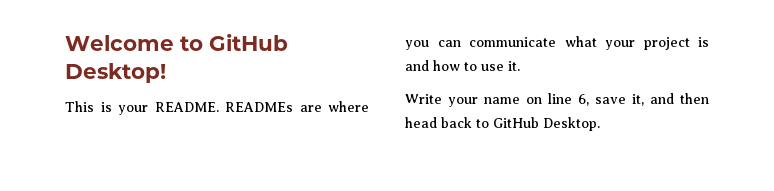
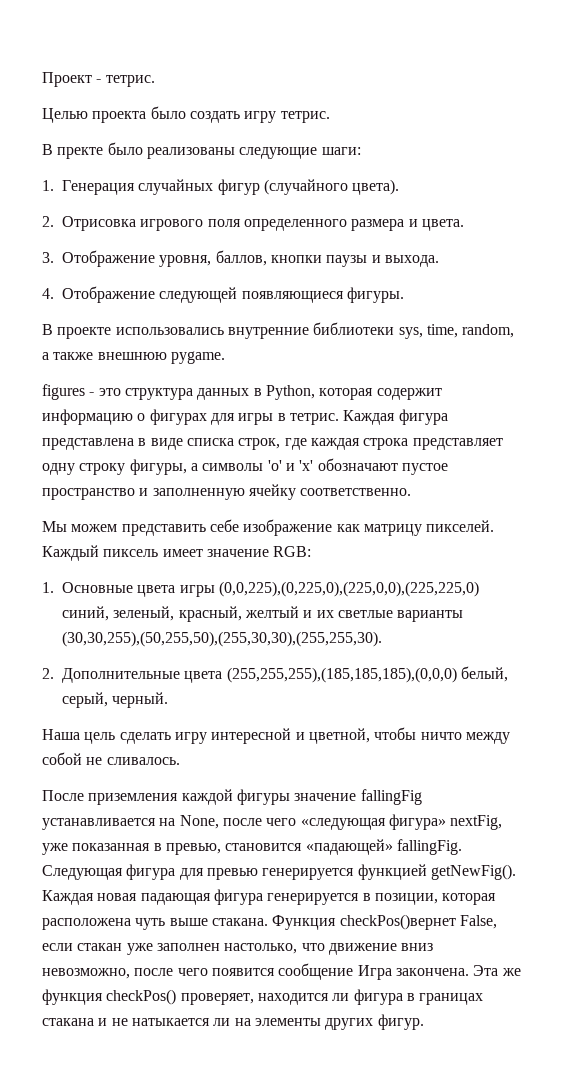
- Welcome to GitHub Desktop!
- This is your README. READMEs are where you can communicate what your project is and how to use it.
- Write your name on line 6, save it, and then head back to GitHub Desktop.
+ Проект - тетрис.
+ Целью проекта было создать игру тетрис.
+ В пректе было реализованы следующие шаги:
+ 1. Генерация случайных фигур (случайного цвета).
+ 2. Отрисовка игрового поля определенного размера и цвета.
+ 3. Отображение уровня, баллов, кнопки паузы и выхода.
+ 4. Отображение следующей появляющиеся фигуры.
+ В проекте использовались внутренние библиотеки sys, time, random, а также внешнюю pygame.
+ figures - это структура данных в Python, которая содержит информацию о фигурах для игры в тетрис. Каждая фигура представлена в виде списка строк, где каждая строка представляет одну строку фигуры, а символы 'o' и 'x' обозначают пустое пространство и заполненную ячейку соответственно.
+ Мы можем представить себе изображение как матрицу пикселей. Каждый пиксель имеет значение RGB:
+ 1. Основные цвета игры (0,0,225),(0,225,0),(225,0,0),(225,225,0) синий, зеленый, красный, желтый и их светлые варианты (30,30,255),(50,255,50),(255,30,30),(255,255,30).
+ 2. Дополнительные цвета (255,255,255),(185,185,185),(0,0,0) белый, серый, черный.
+ Наша цель сделать игру интересной и цветной, чтобы ничто между собой не сливалось.
+ После приземления каждой фигуры значение fallingFig устанавливается на None, после чего «следующая фигура» nextFig, уже показанная в превью, становится «падающей» fallingFig. Следующая фигура для превью генерируется функцией getNewFig(). Каждая новая падающая фигура генерируется в позиции, которая расположена чуть выше стакана. Функция checkPos()вернет False, если стакан уже заполнен настолько, что движение вниз невозможно, после чего появится сообщение Игра закончена. Эта же функция checkPos() проверяет, находится ли фигура в границах стакана и не натыкается ли на элементы других фигур.

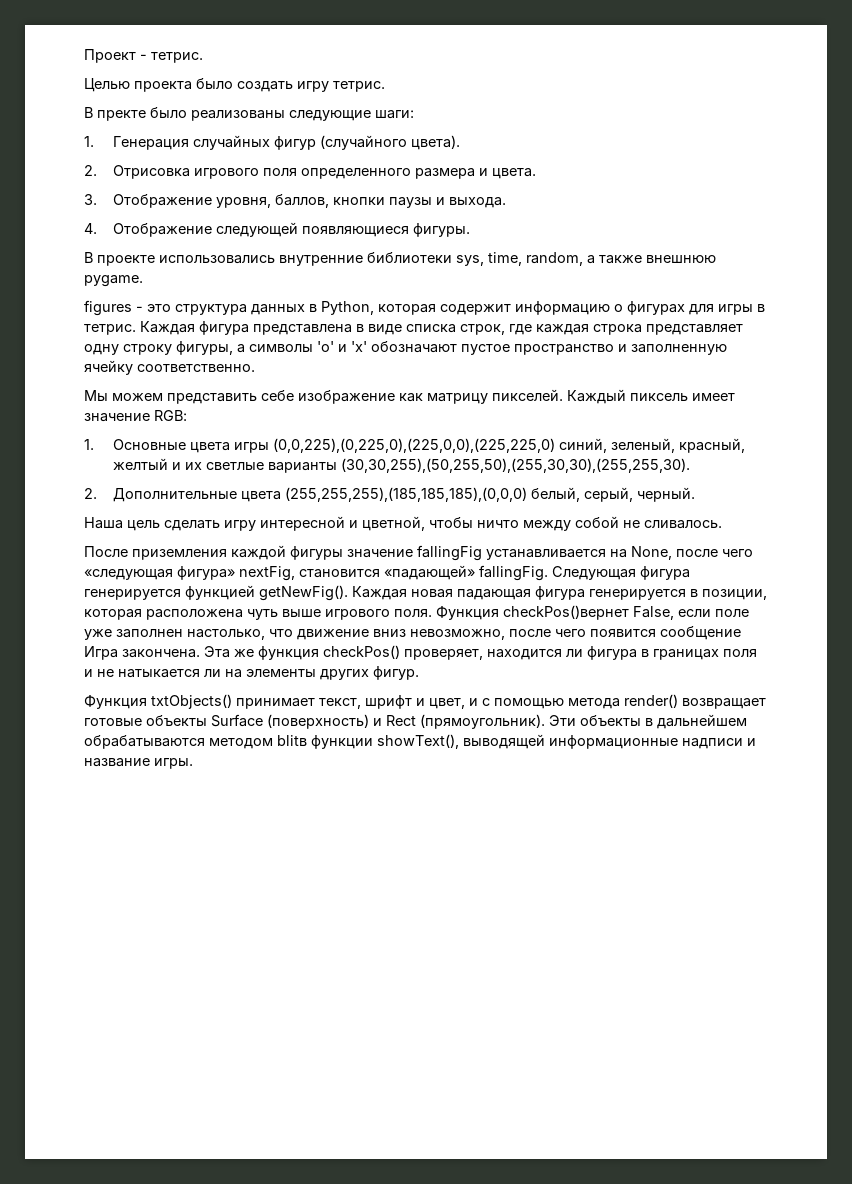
- После приземления каждой фигуры значение fallingFig устанавливается на None, после чего «следующая фигура» nextFig, уже показанная в превью, становится «падающей» fallingFig.
+ После приземления каждой фигуры значение fallingFig устанавливается на None, после чего «следующая фигура» nextFig, становится «падающей» fallingFig.
- Следующая фигура для превью генерируется функцией getNewFig().
+ Следующая фигура генерируется функцией getNewFig().
- Каждая новая падающая фигура генерируется в позиции, которая расположена чуть выше стакана.
+ Каждая новая падающая фигура генерируется в позиции, которая расположена чуть выше игрового поля.
- Функция checkPos()вернет False, если стакан уже заполнен настолько, что движение вниз невозможно, после чего появится сообщение Игра закончена.
+ Функция checkPos()вернет False, если поле уже заполнен настолько, что движение вниз невозможно, после чего появится сообщение Игра закончена.
- Эта же функция checkPos() проверяет, находится ли фигура в границах стакана и не натыкается ли на элементы других фигур.
+ Эта же функция checkPos() проверяет, находится ли фигура в границах поля и не натыкается ли на элементы других фигур.
+ Функция txtObjects() принимает текст, шрифт и цвет, и с помощью метода render() возвращает готовые объекты Surface (поверхность) и Rect (прямоугольник). Эти объекты в дальнейшем обрабатываются методом blitв функции showText(), выводящей информационные надписи и название игры.

